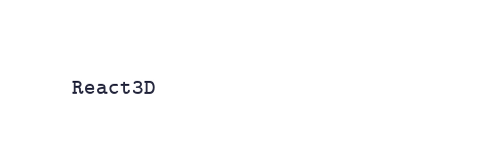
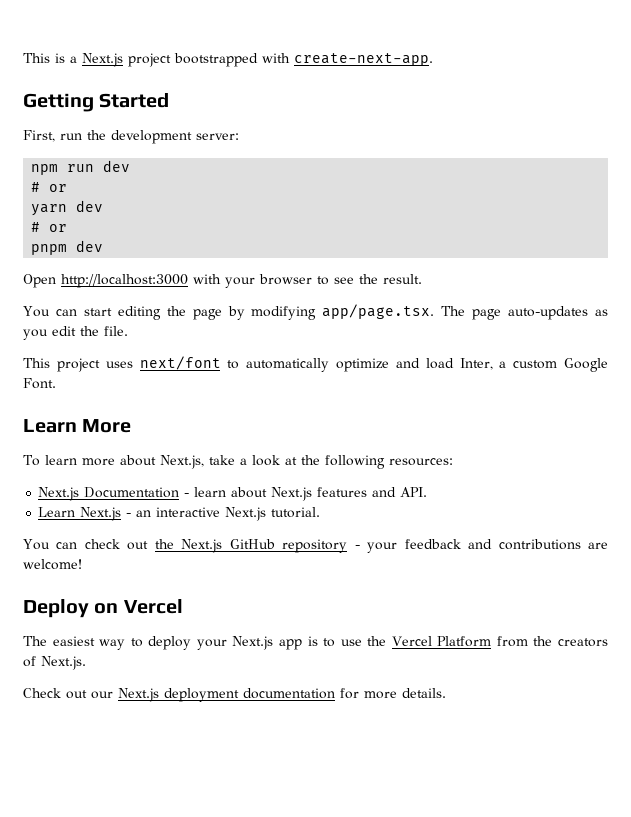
- React3D
+ This is a Next.js project bootstrapped with create-next-app.
+ Getting Started
+ First, run the development server:
+ npm run dev
+ # or
+ yarn dev
+ # or
+ pnpm dev
+ Open http://localhost:3000 with your browser to see the result.
+ You can start editing the page by modifying app/page.tsx. The page auto-updates as you edit the file.
+ This project uses next/font to automatically optimize and load Inter, a custom Google Font.
+ Learn More
+ To learn more about Next.js, take a look at the following resources:
+ Next.js Documentation - learn about Next.js features and API.
+ Learn Next.js - an interactive Next.js tutorial.
+ You can check out the Next.js GitHub repository - your feedback and contributions are welcome!
+ Deploy on Vercel
+ The easiest way to deploy your Next.js app is to use the Vercel Platform from the creators of Next.js.
+ Check out our Next.js deployment documentation for more details.

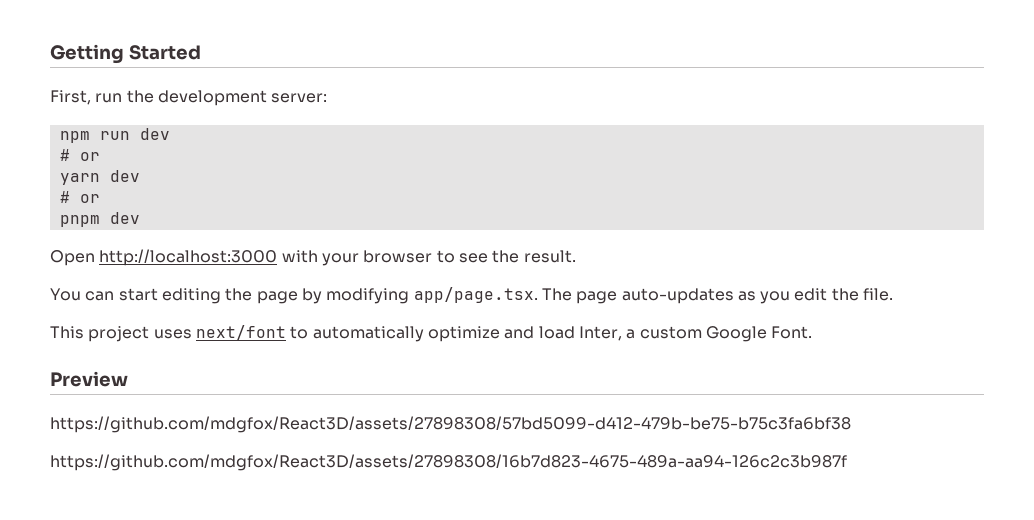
- This is a Next.js project bootstrapped with create-next-app.
- Learn More
- To learn more about Next.js, take a look at the following resources:
- Next.js Documentation - learn about Next.js features and API.
- Learn Next.js - an interactive Next.js tutorial.
- You can check out the Next.js GitHub repository - your feedback and contributions are welcome!
- Deploy on Vercel
- The easiest way to deploy your Next.js app is to use the Vercel Platform from the creators of Next.js.
- Check out our Next.js deployment documentation for more details.
+ Preview
+ https://github.com/mdgfox/React3D/assets/27898308/57bd5099-d412-479b-be75-b75c3fa6bf38
+ https://github.com/mdgfox/React3D/assets/27898308/16b7d823-4675-489a-aa94-126c2c3b987f

